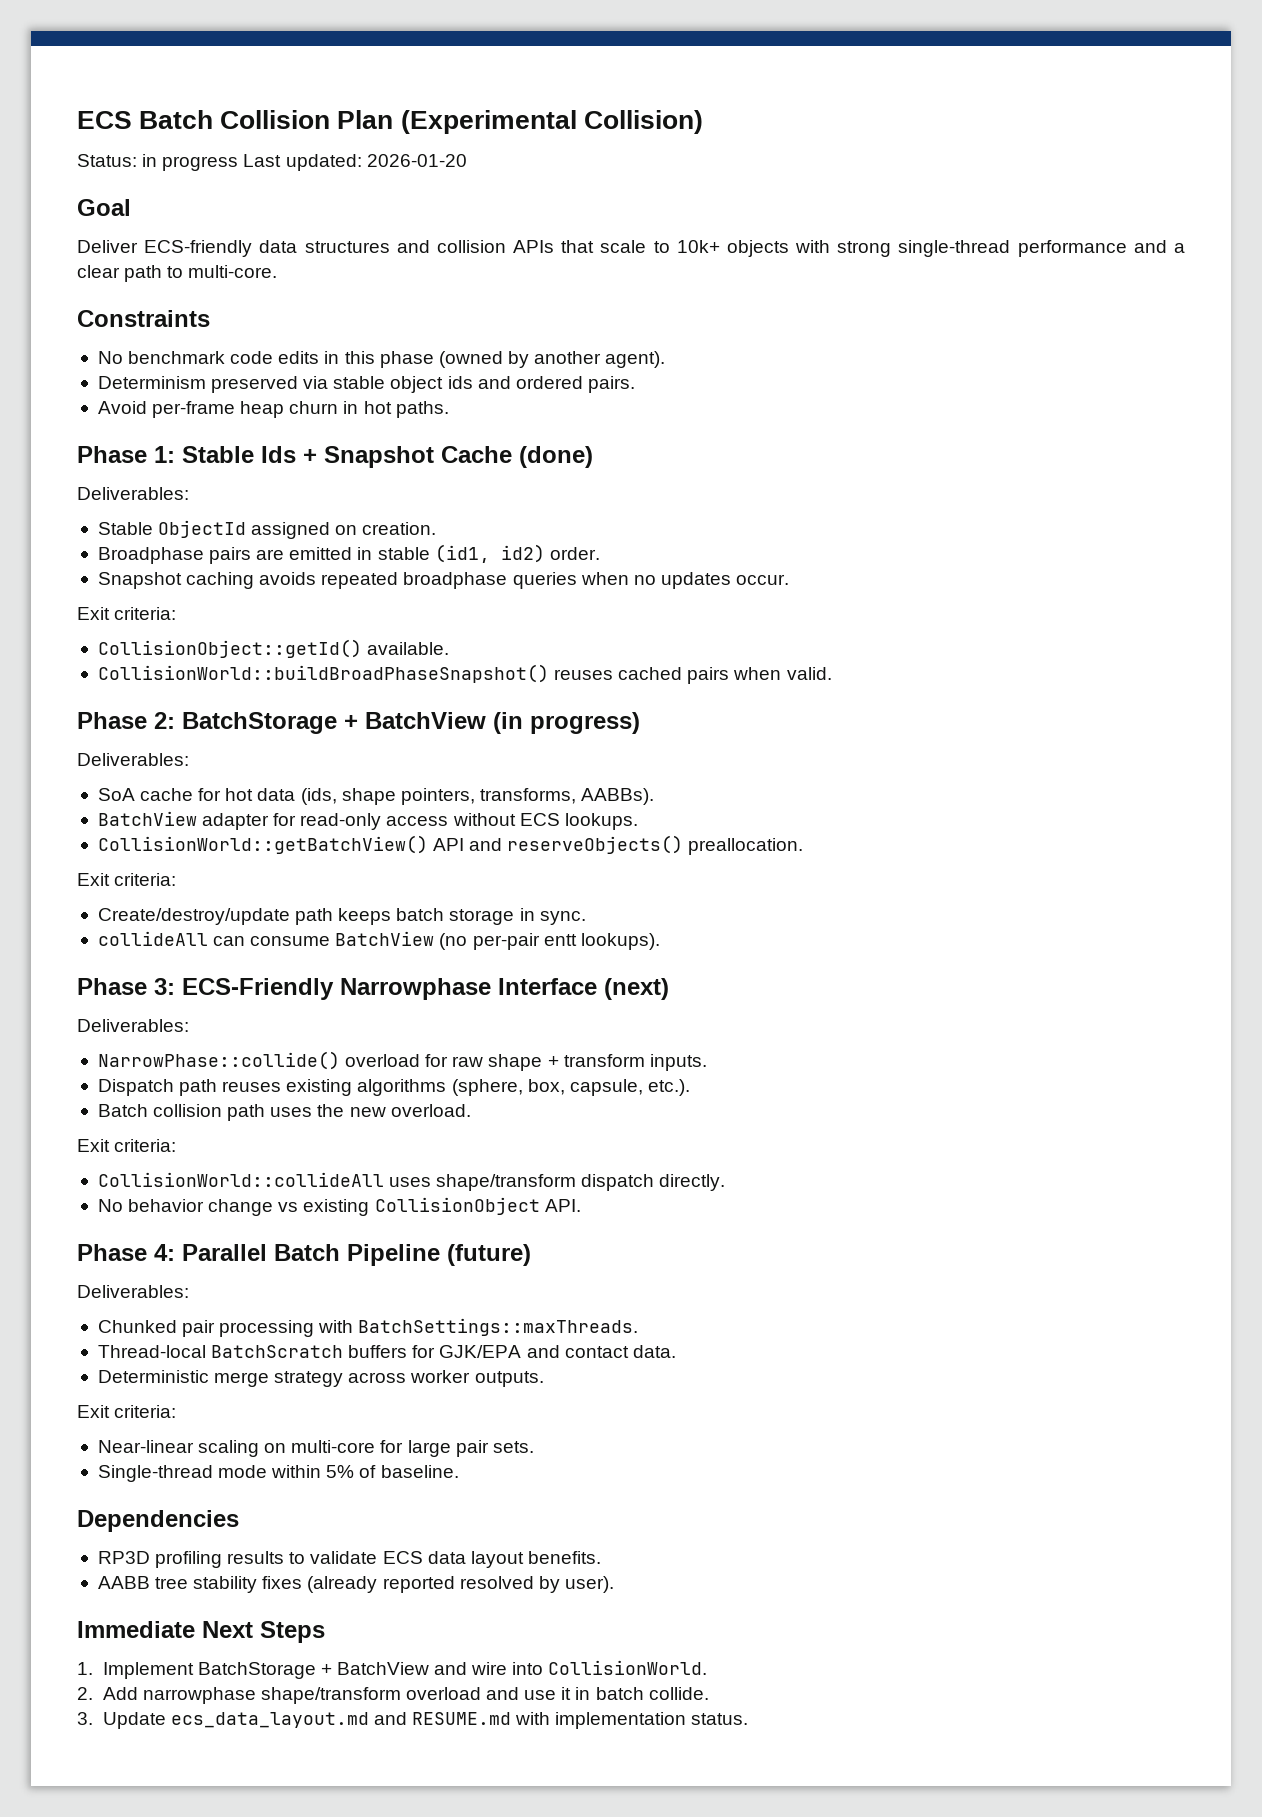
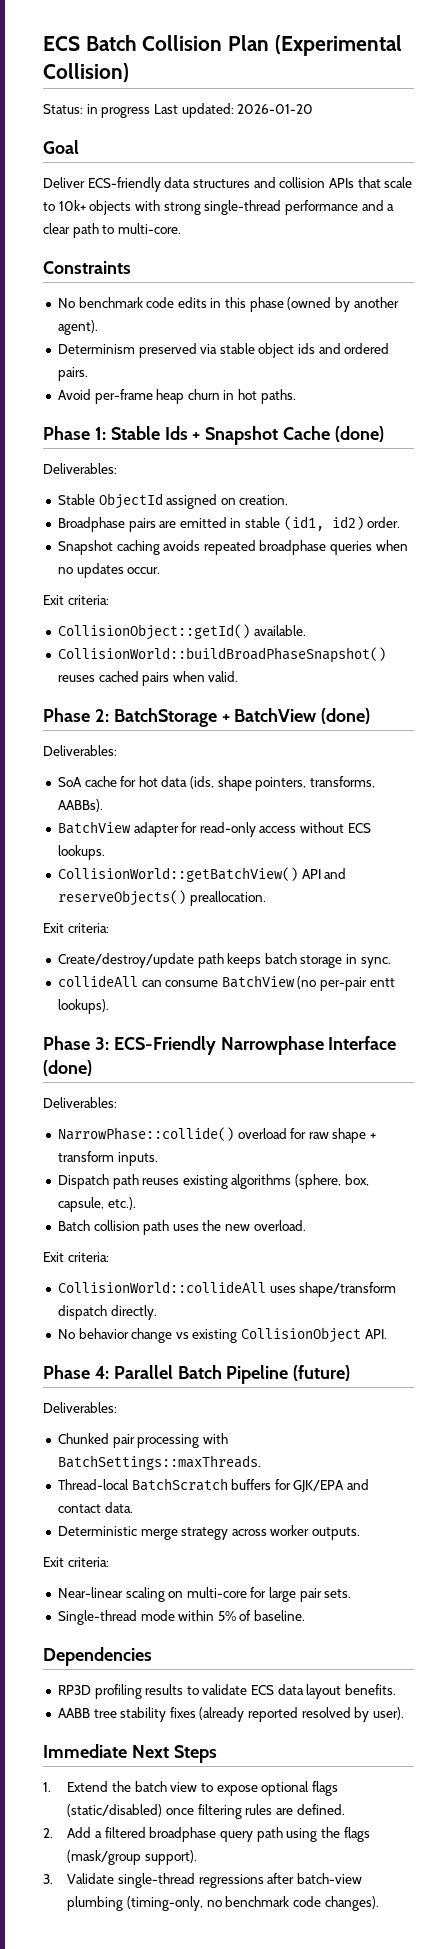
- Phase 2: BatchStorage + BatchView (in progress)
+ Phase 2: BatchStorage + BatchView (done)
- Phase 3: ECS-Friendly Narrowphase Interface (next)
+ Phase 3: ECS-Friendly Narrowphase Interface (done)
- 1. Implement BatchStorage + BatchView and wire into CollisionWorld.
- 2. Add narrowphase shape/transform overload and use it in batch collide.
- 3. Update ecs_data_layout.md and RESUME.md with implementation status.
+ 1. Extend the batch view to expose optional flags (static/disabled) once filtering rules are defined.
+ 2. Add a filtered broadphase query path using the flags (mask/group support).
+ 3. Validate single-thread regressions after batch-view plumbing (timing-only, no benchmark code changes).

